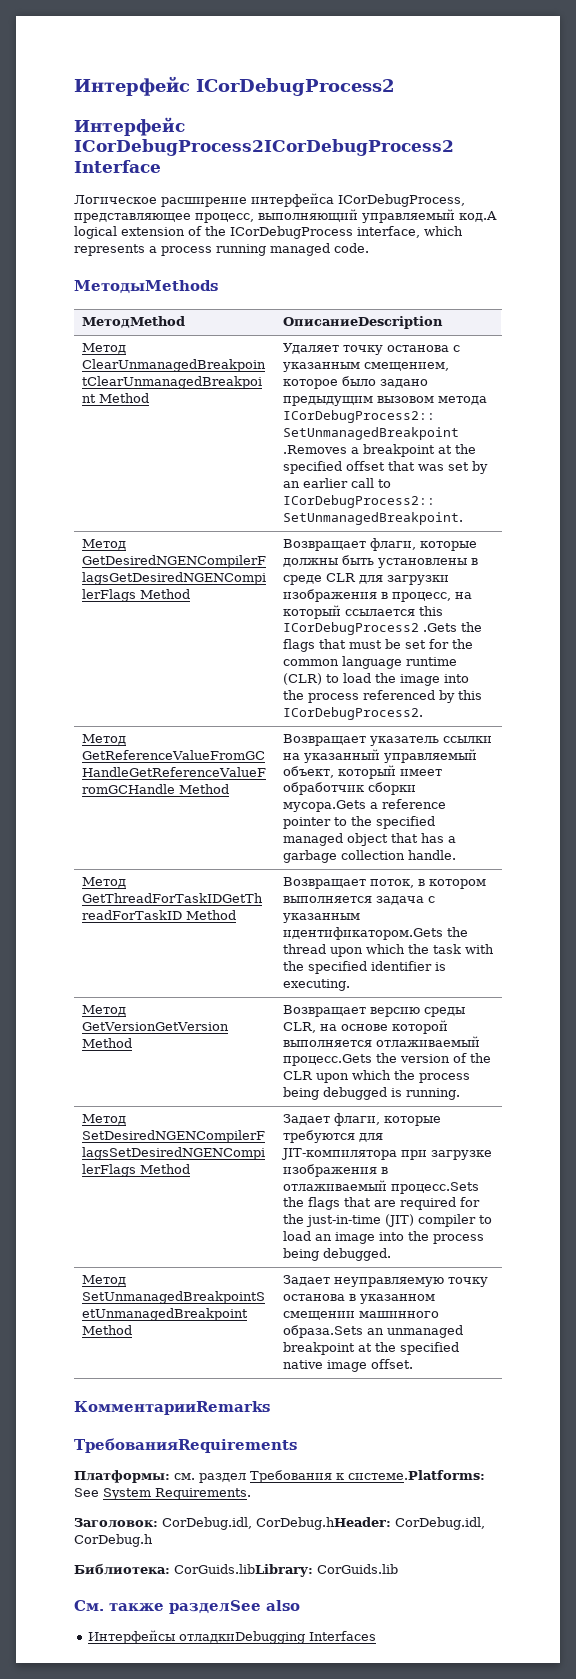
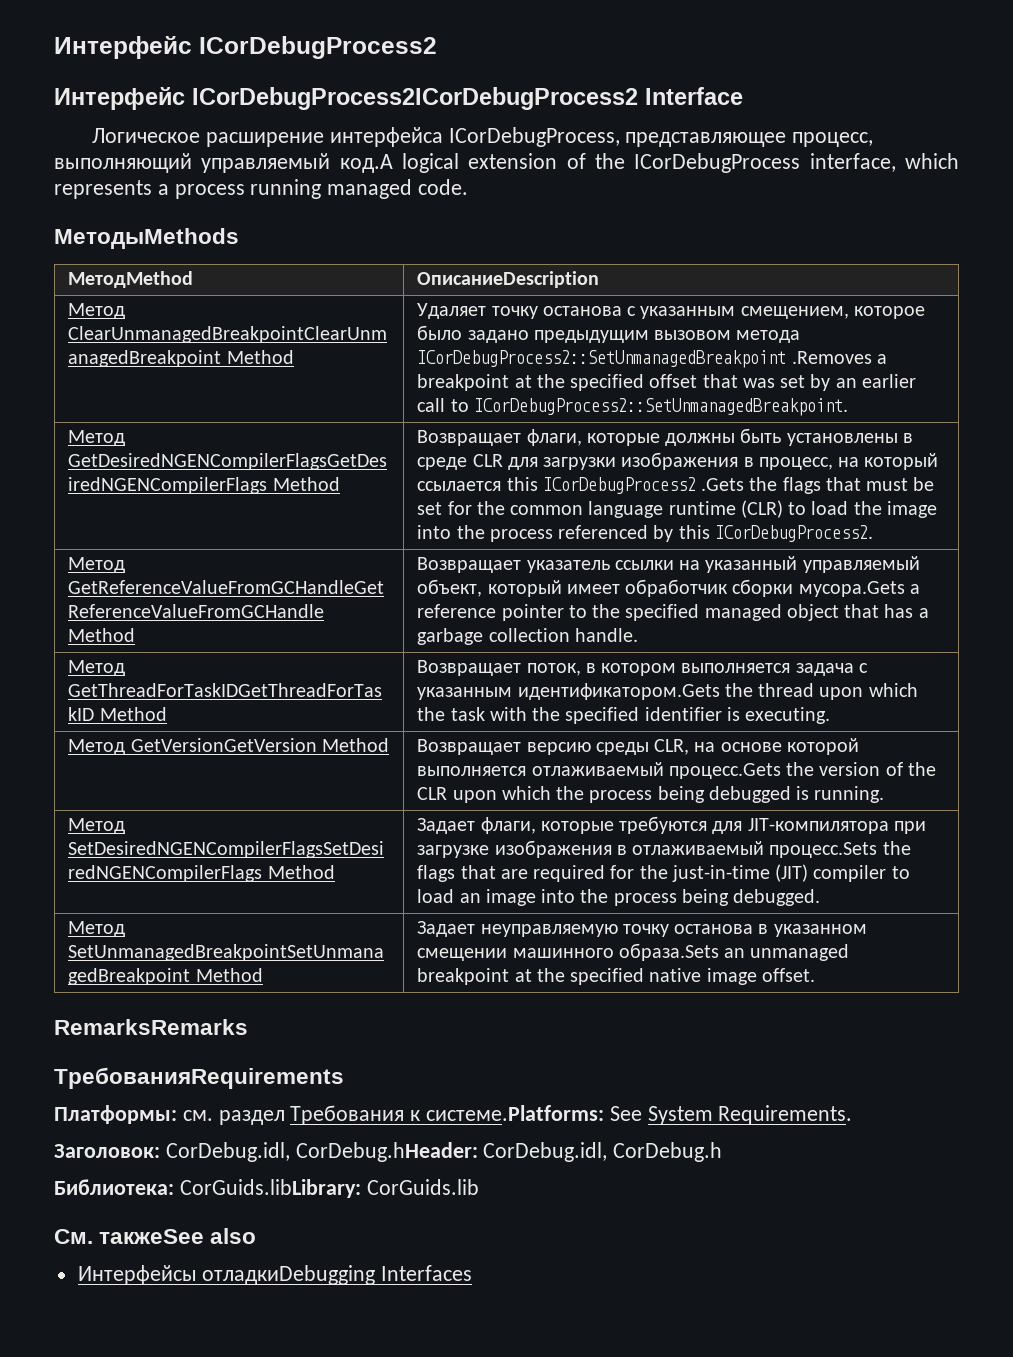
- КомментарииRemarks
+ RemarksRemarks
- См. также разделSee also
+ См. такжеSee also

